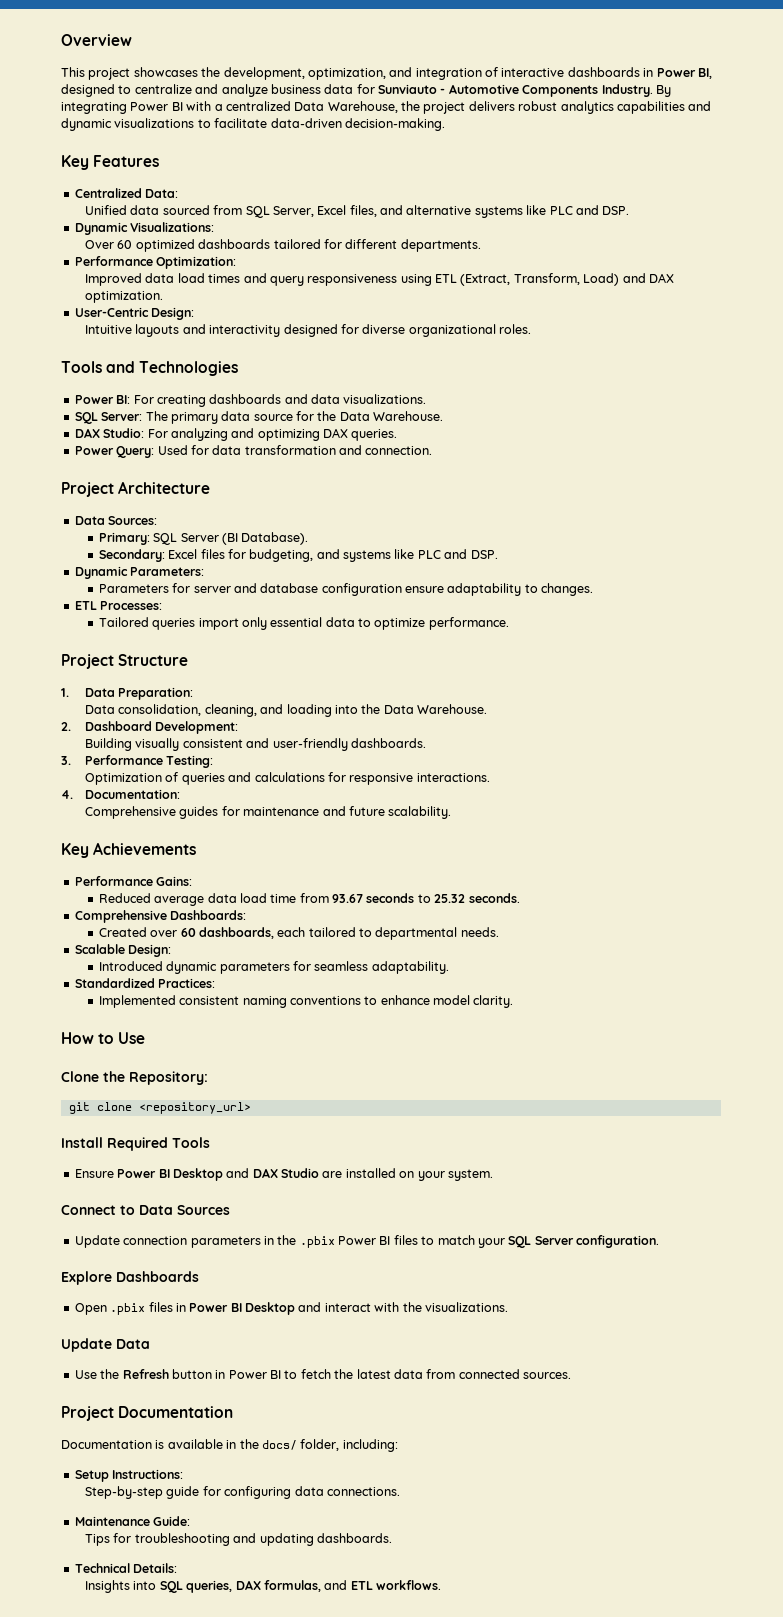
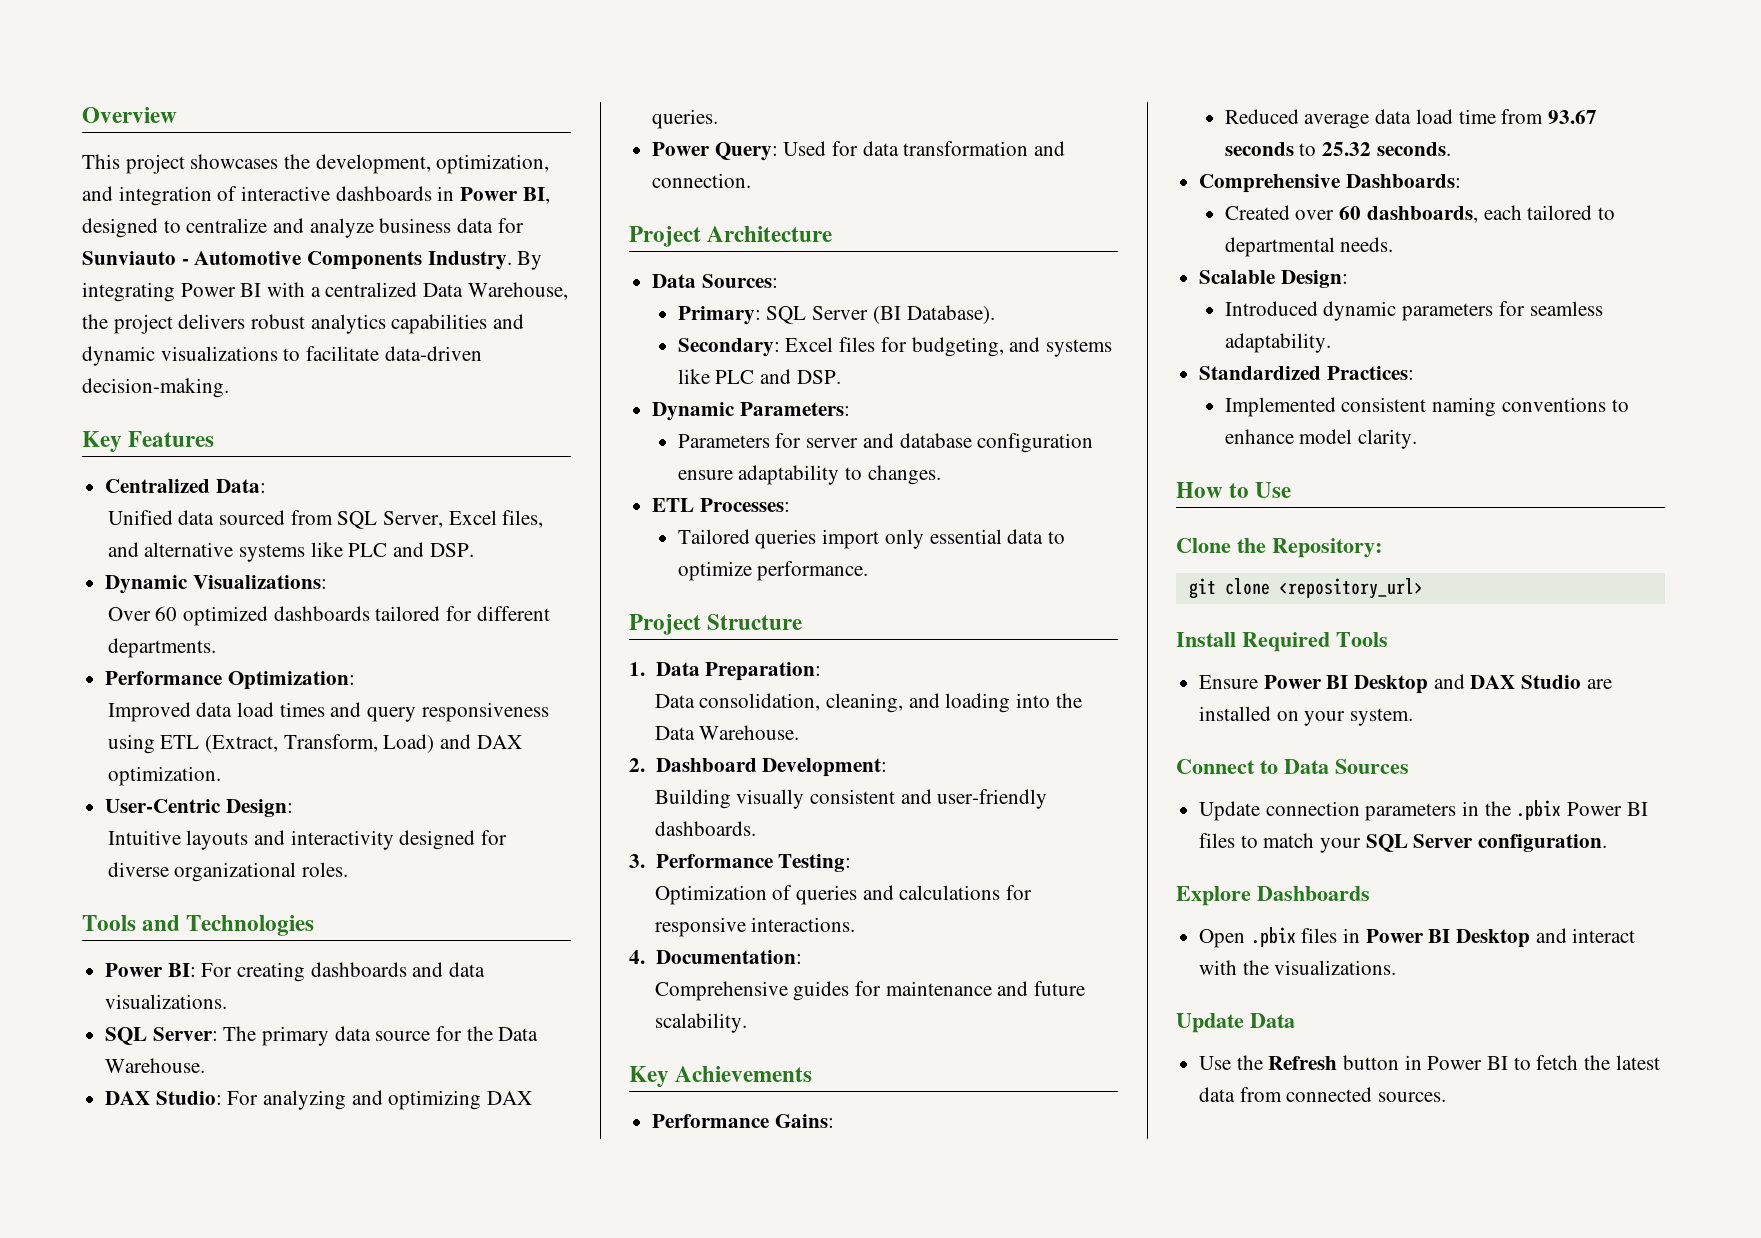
- Project Documentation
- Documentation is available in the docs/ folder, including:
- Setup Instructions:
- Step-by-step guide for configuring data connections.
- Maintenance Guide:
- Tips for troubleshooting and updating dashboards.
- Technical Details:
- Insights into SQL queries, DAX formulas, and ETL workflows.

